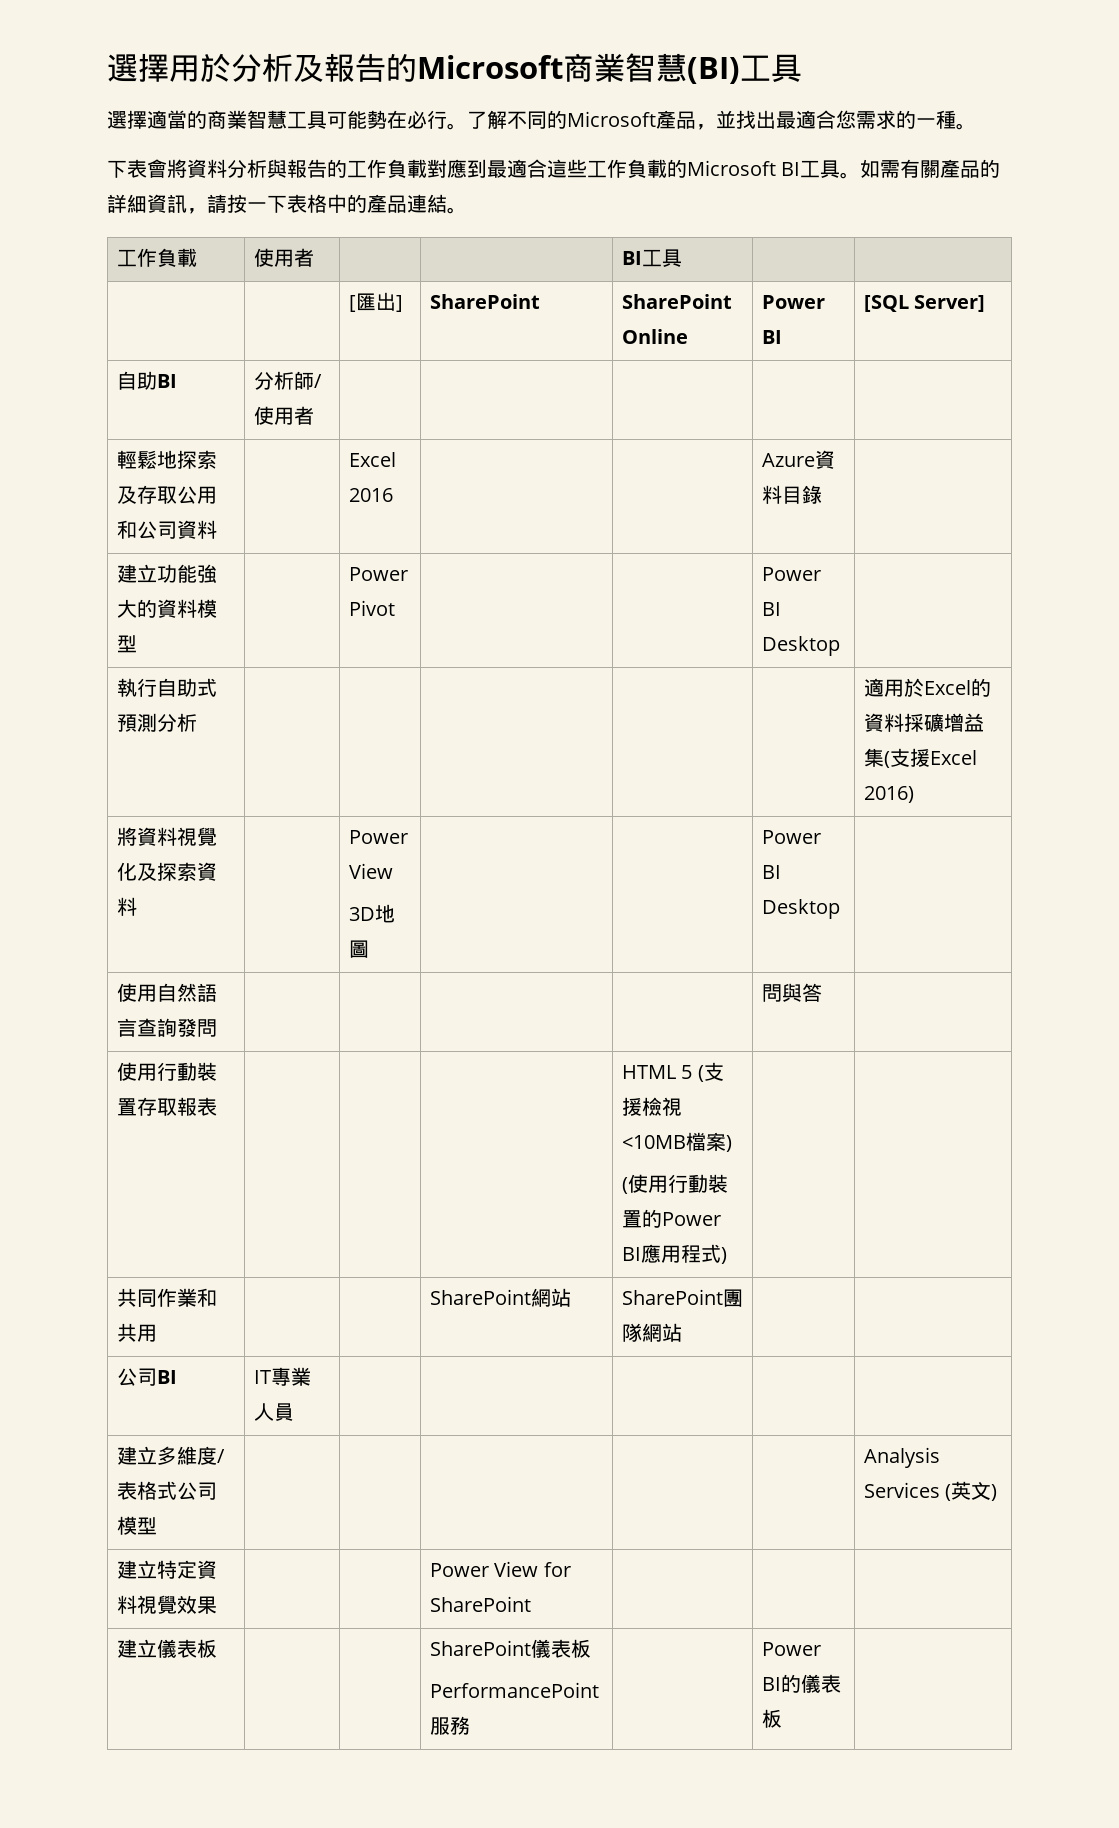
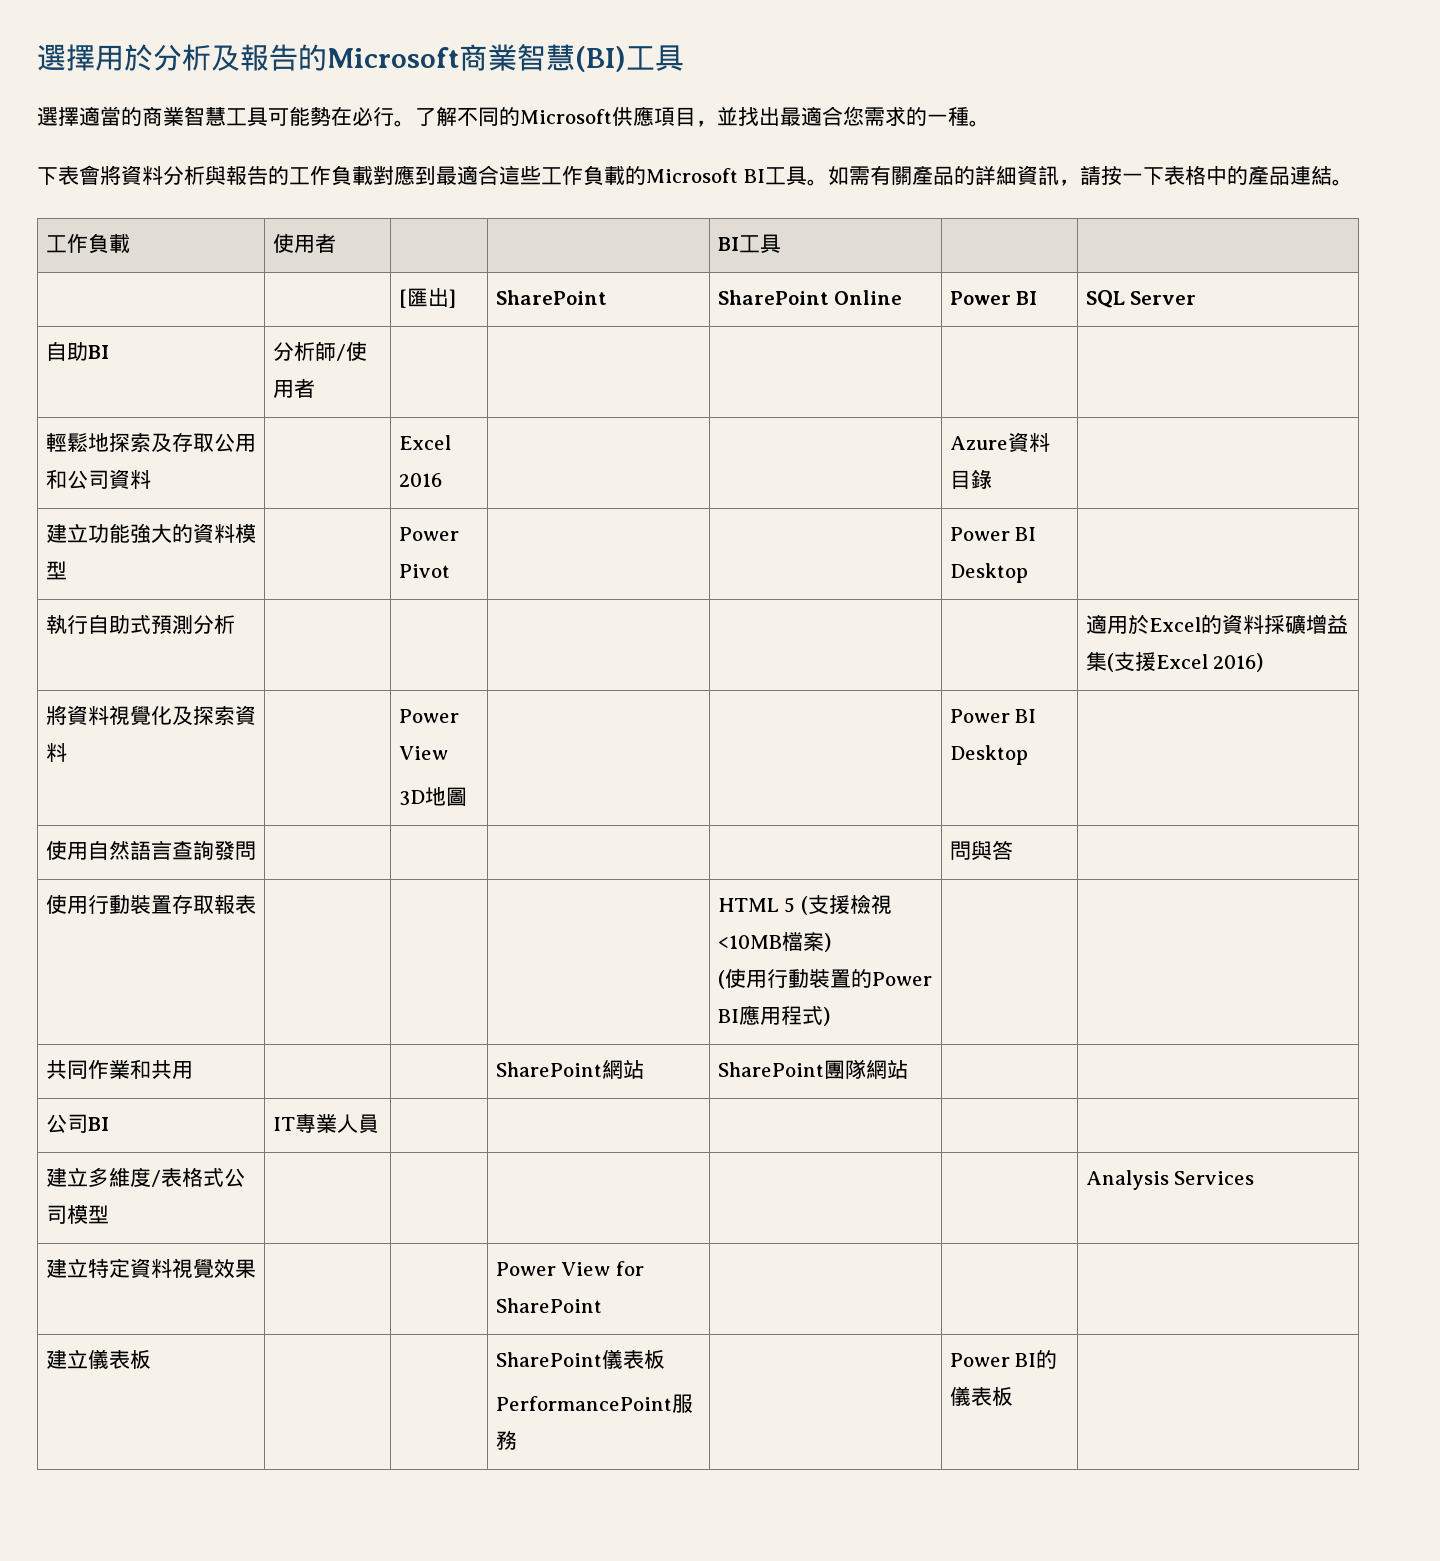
- 了解不同的Microsoft產品，並找出最適合您需求的一種。
+ 了解不同的Microsoft供應項目，並找出最適合您需求的一種。
- | | [匯出] | SharePoint | SharePoint Online | Power BI | [SQL Server]
+ | | [匯出] | SharePoint | SharePoint Online | Power BI | SQL Server
- 建立多維度/表格式公司模型 | | | | | | Analysis Services (英文)
+ 建立多維度/表格式公司模型 | | | | | | Analysis Services

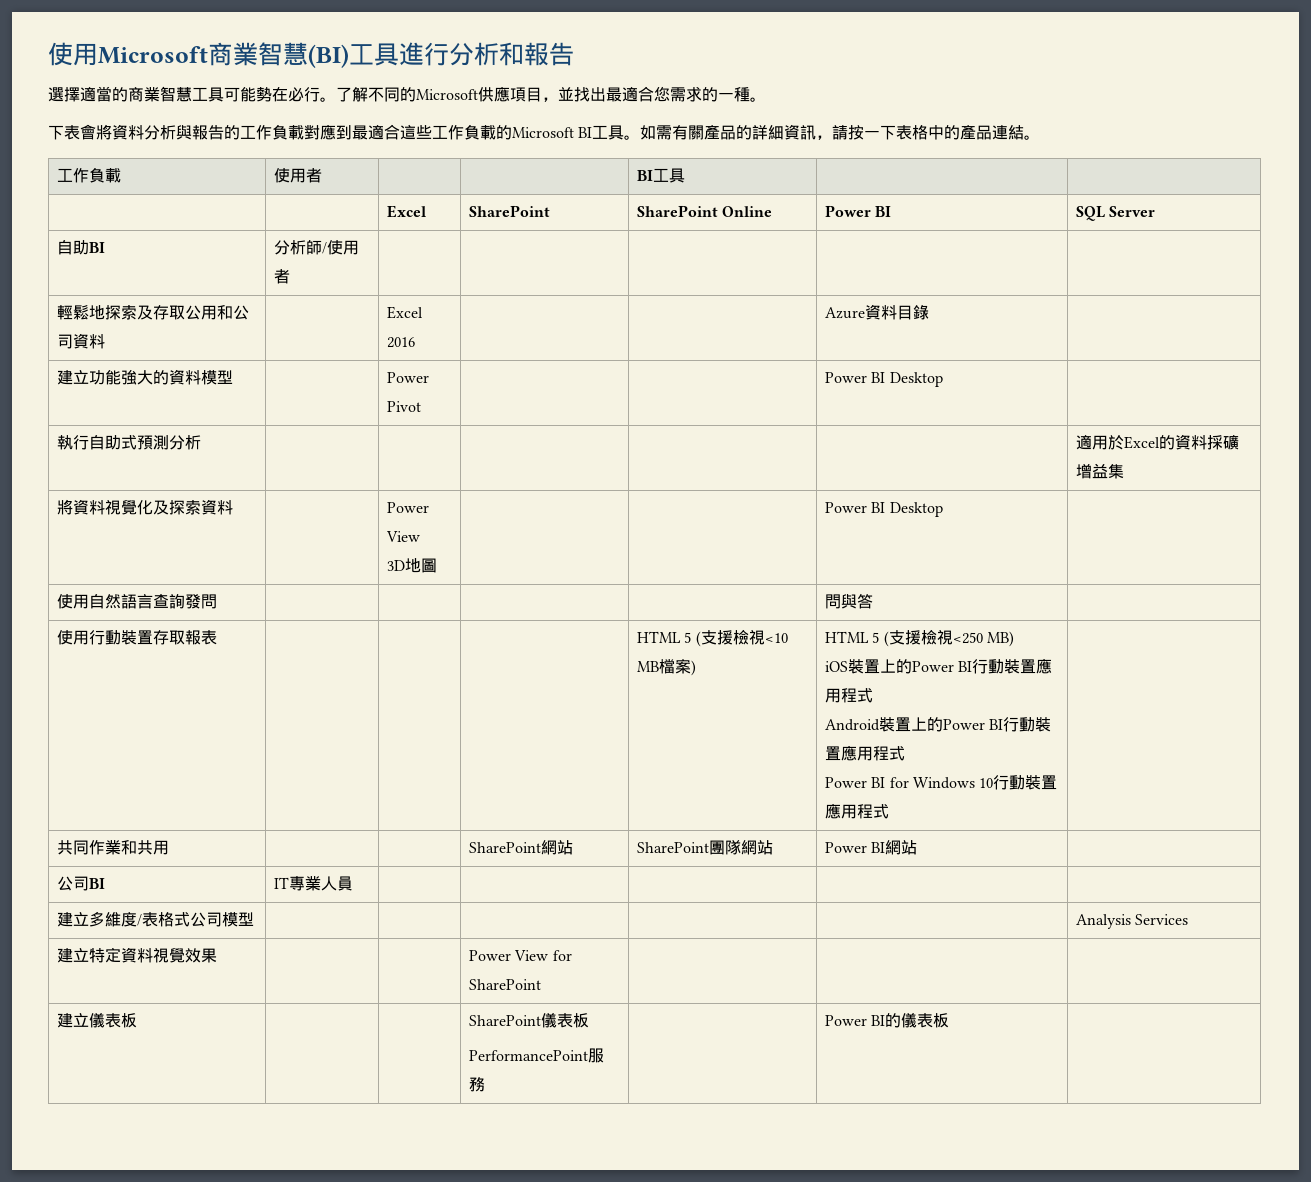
- 選擇用於分析及報告的Microsoft商業智慧(BI)工具
+ 使用Microsoft商業智慧(BI)工具進行分析和報告
- | | [匯出] | SharePoint | SharePoint Online | Power BI | SQL Server
+ | | Excel | SharePoint | SharePoint Online | Power BI | SQL Server
- 執行自助式預測分析 | | | | | | 適用於Excel的資料採礦增益集(支援Excel 2016)
+ 執行自助式預測分析 | | | | | | 適用於Excel的資料採礦增益集
- HTML 5 (支援檢視<10MB檔案)
+ HTML 5 (支援檢視<10 MB檔案)
- (使用行動裝置的Power BI應用程式)
+ HTML 5 (支援檢視<250 MB)
+ iOS裝置上的Power BI行動裝置應用程式
+ Android裝置上的Power BI行動裝置應用程式
+ Power BI for Windows 10行動裝置應用程式
- 共同作業和共用 | | | SharePoint網站 | SharePoint團隊網站 | |
+ 共同作業和共用 | | | SharePoint網站 | SharePoint團隊網站 | Power BI網站 |

